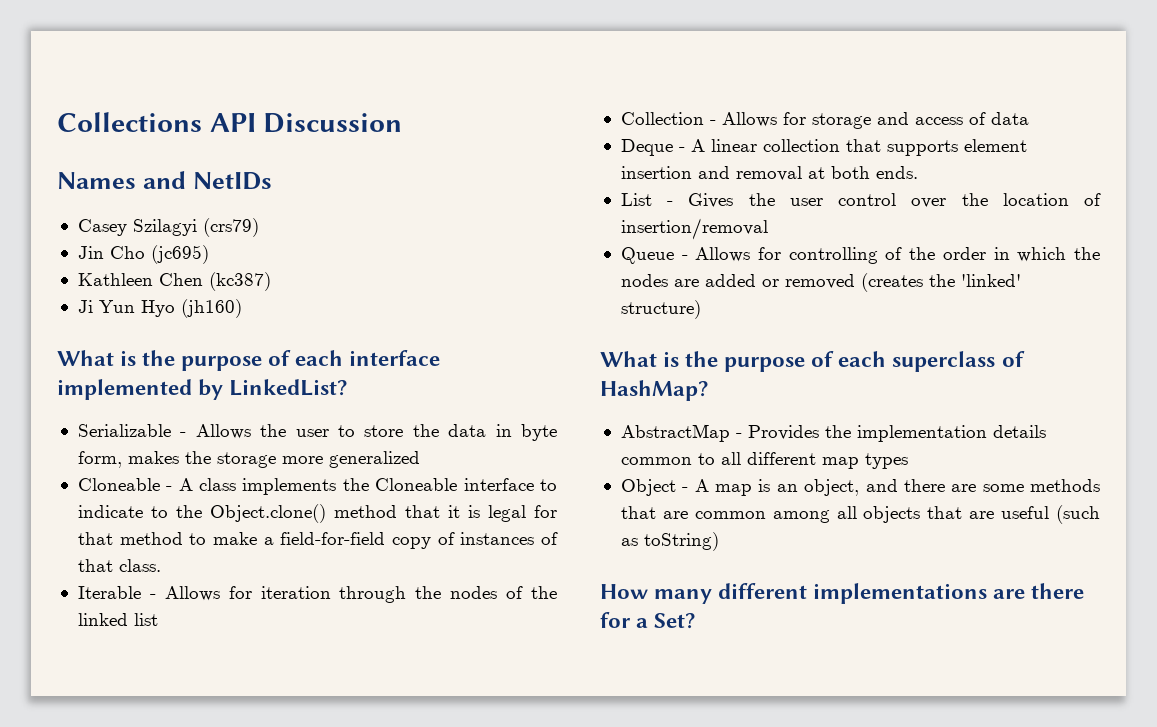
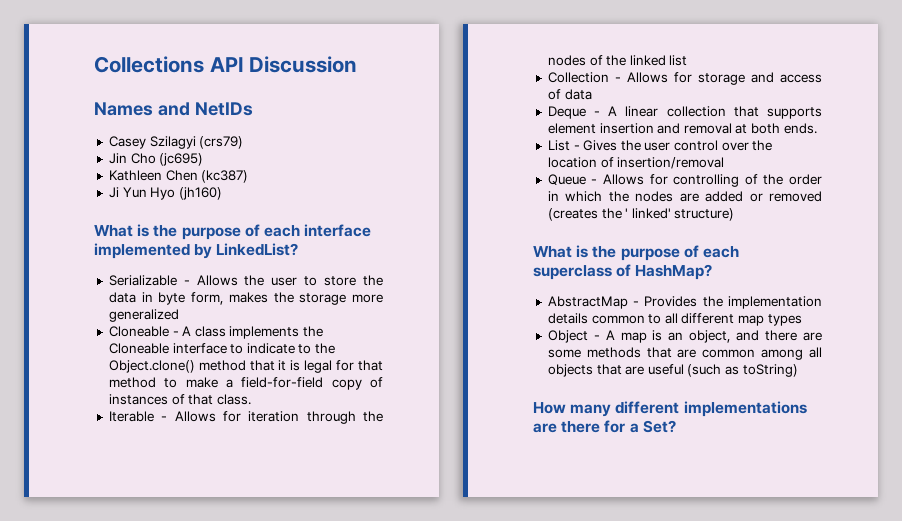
- Queue - Allows for controlling of the order in which the nodes are added or removed (creates the 'linked' structure)
+ Queue - Allows for controlling of the order in which the nodes are added or removed (creates the ' linked' structure)

